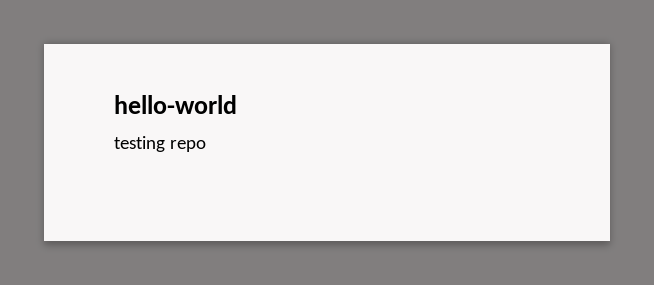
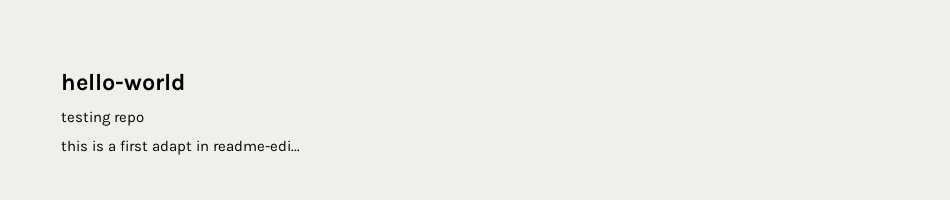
+ this is a first adapt in readme-edi...

